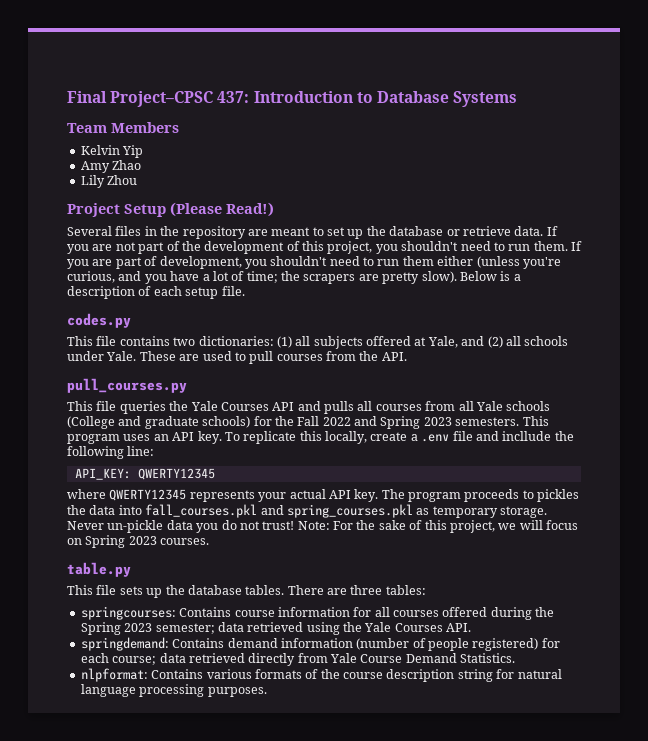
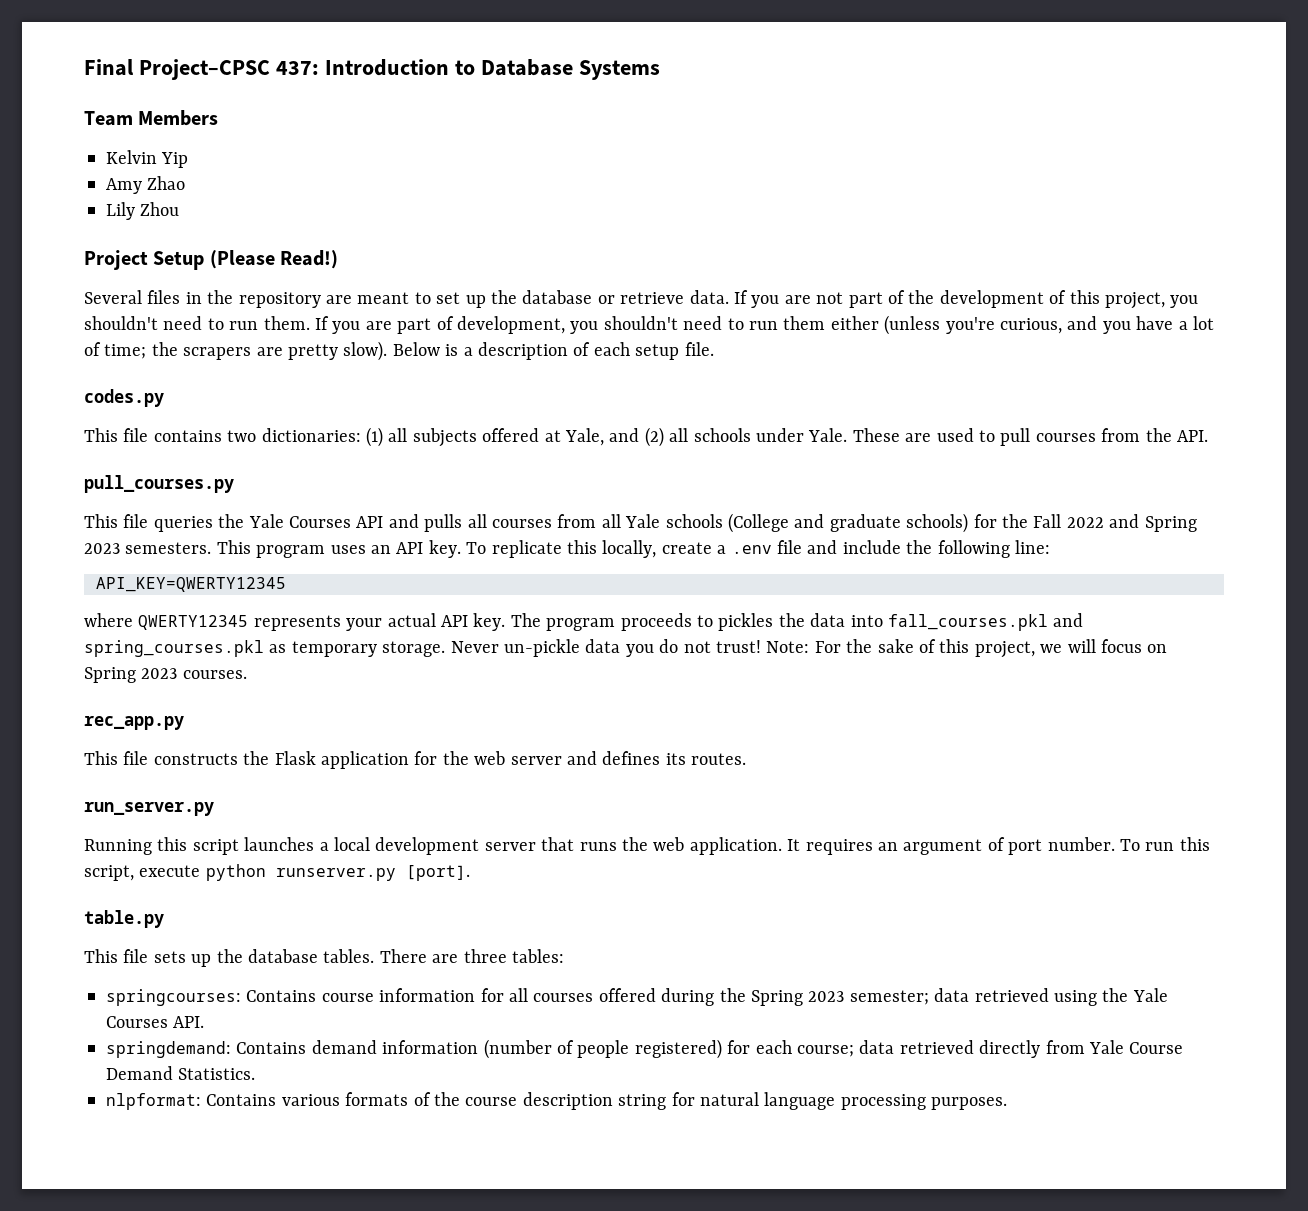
- To replicate this locally, create a .env file and incllude the following line:
+ To replicate this locally, create a .env file and include the following line:
- API_KEY: QWERTY12345
+ API_KEY=QWERTY12345
+ rec_app.py
+ This file constructs the Flask application for the web server and defines its routes.
+ run_server.py
+ Running this script launches a local development server that runs the web application. It requires an argument of port number. To run this script, execute python runserver.py [port].

